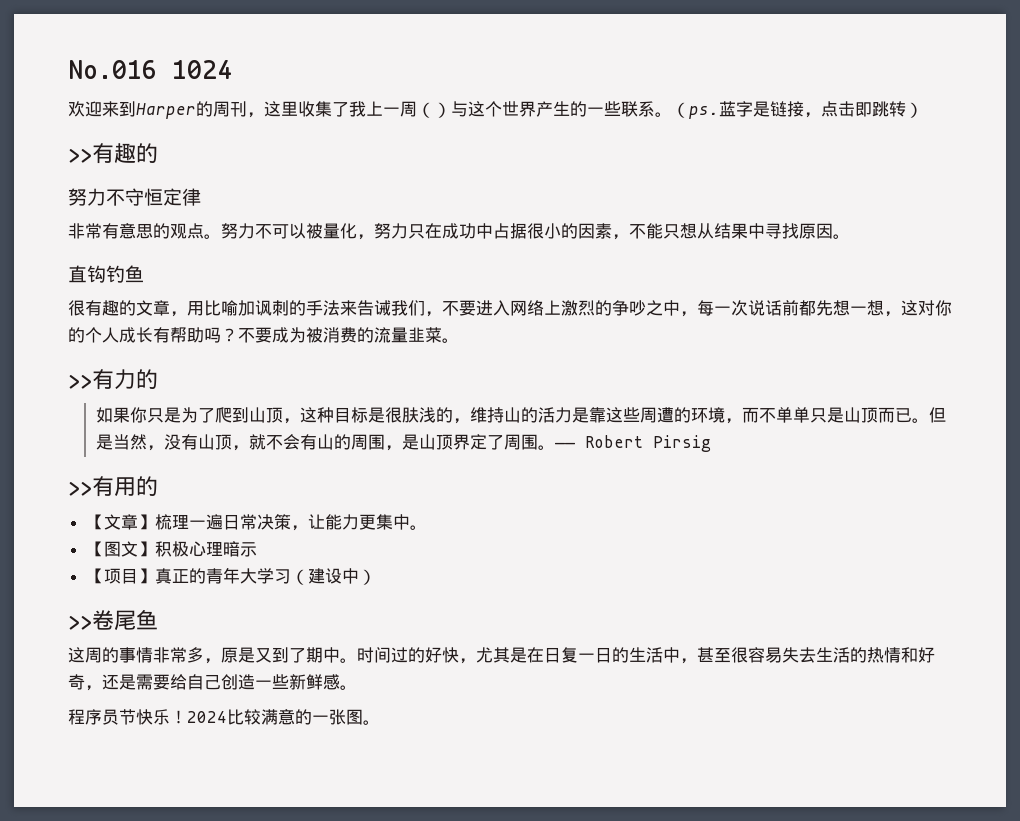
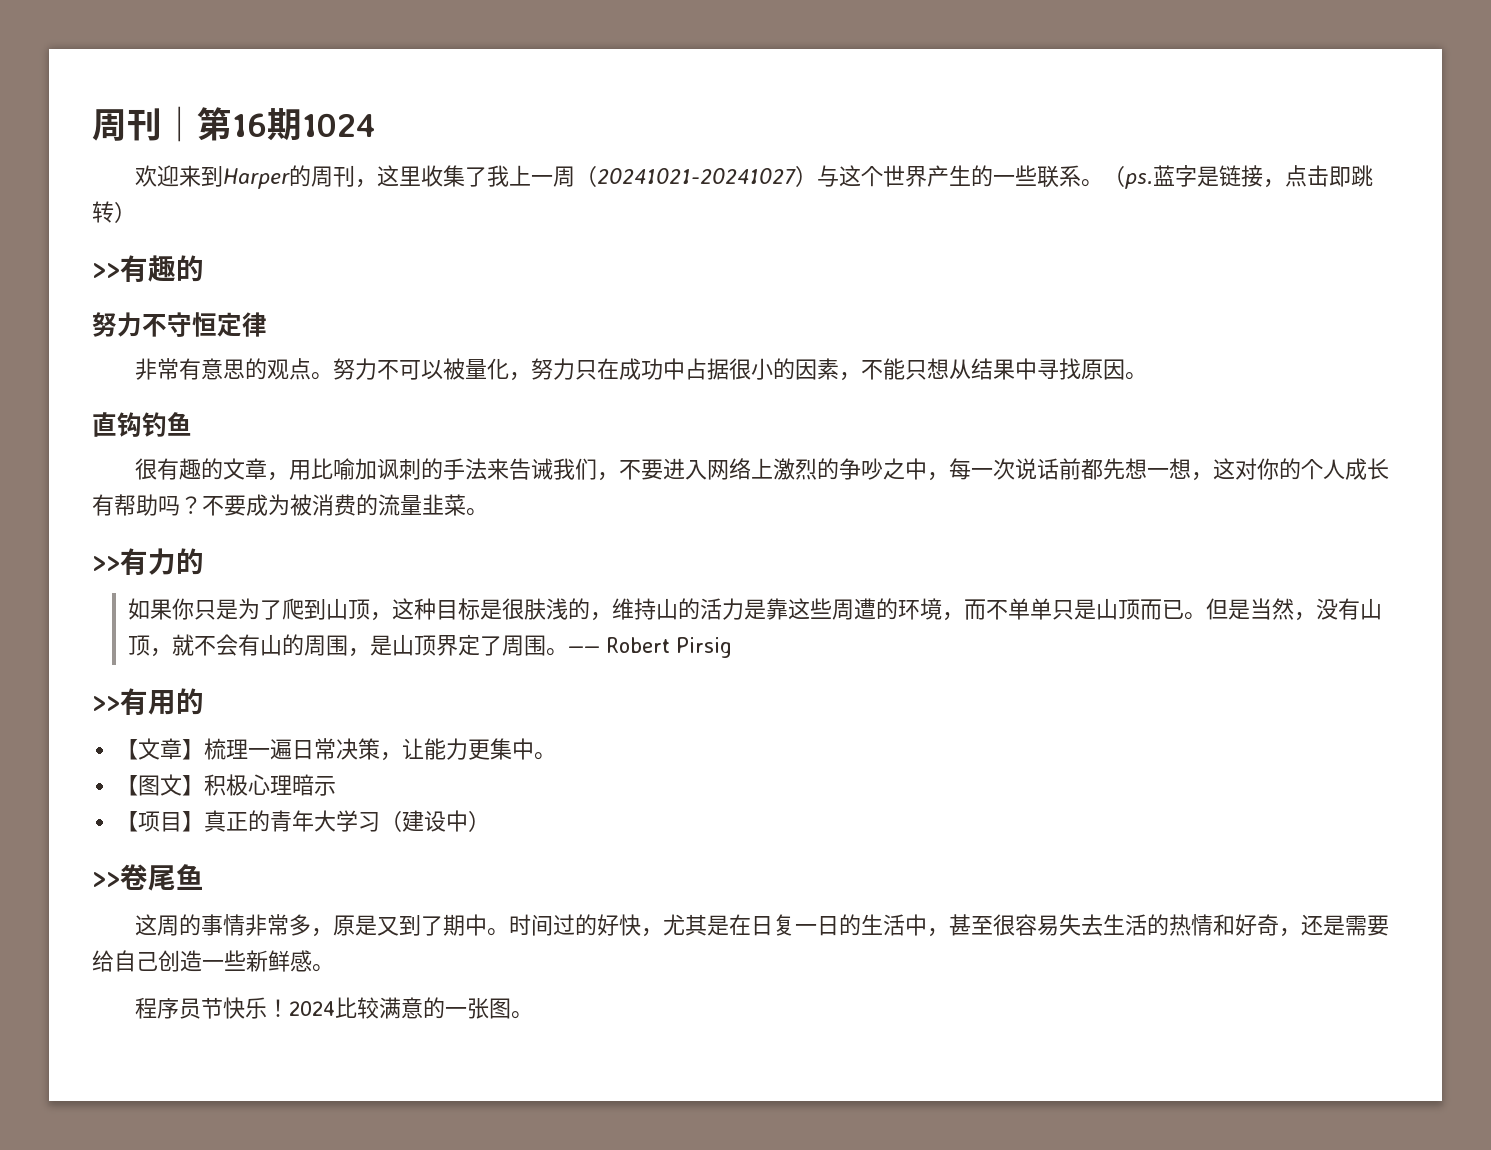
- No.016 1024
+ 周刊｜第16期1024
- 欢迎来到Harper的周刊，这里收集了我上一周（）与这个世界产生的一些联系。
+ 欢迎来到Harper的周刊，这里收集了我上一周（20241021-20241027）与这个世界产生的一些联系。

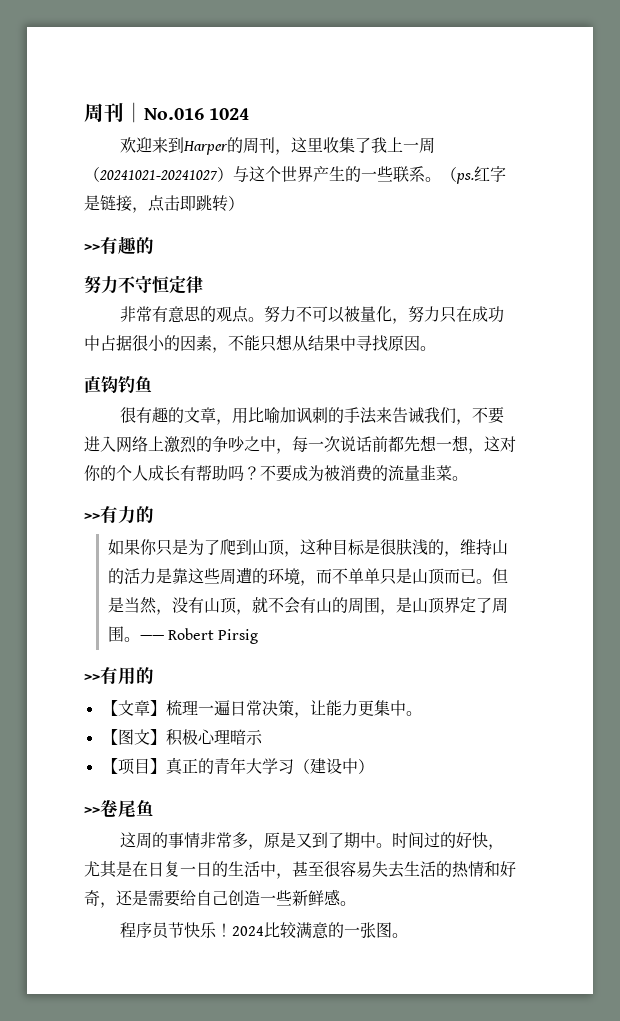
- 周刊｜第16期1024
+ 周刊｜No.016 1024
- 蓝字是链接，点击即跳转）
+ 红字是链接，点击即跳转）

